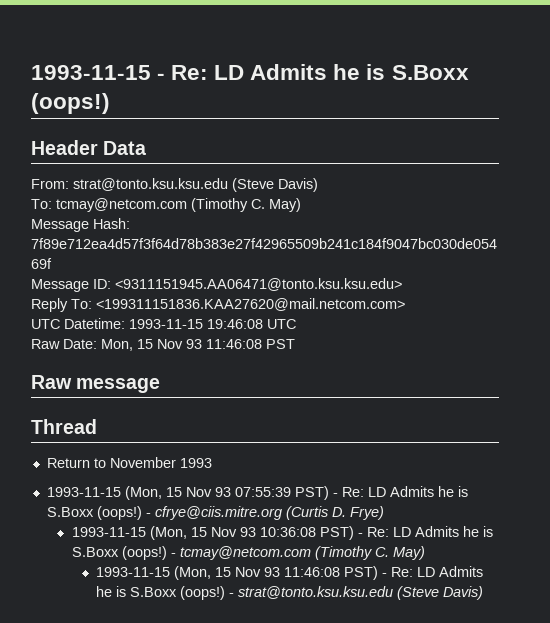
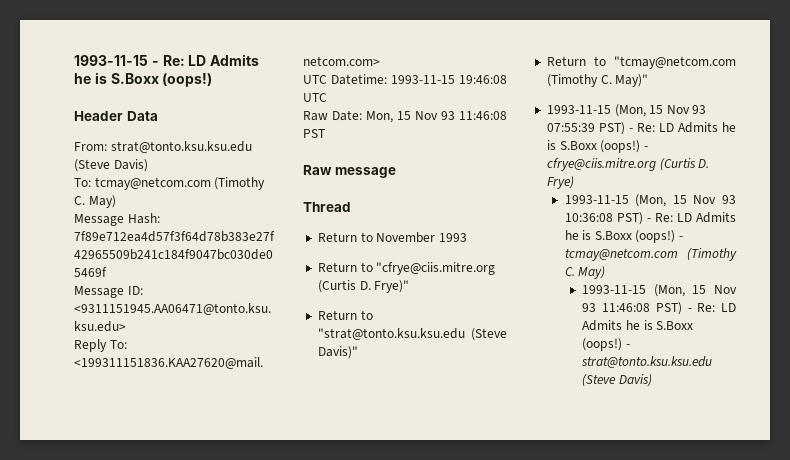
+ Return to "cfrye@ciis.mitre.org (Curtis D. Frye)"
+ Return to "strat@tonto.ksu.ksu.edu (Steve Davis)"
+ Return to "tcmay@netcom.com (Timothy C. May)"

